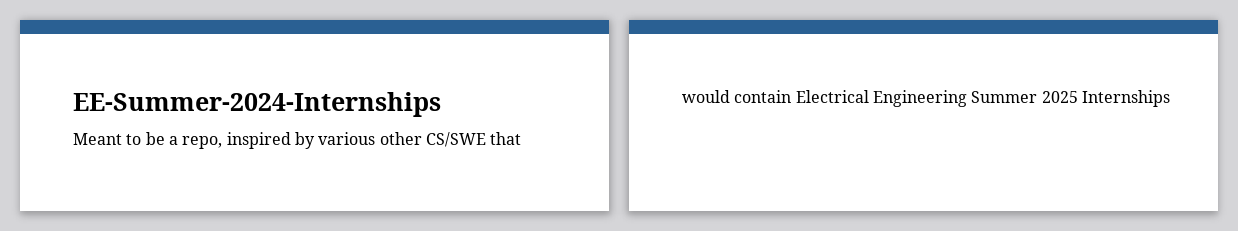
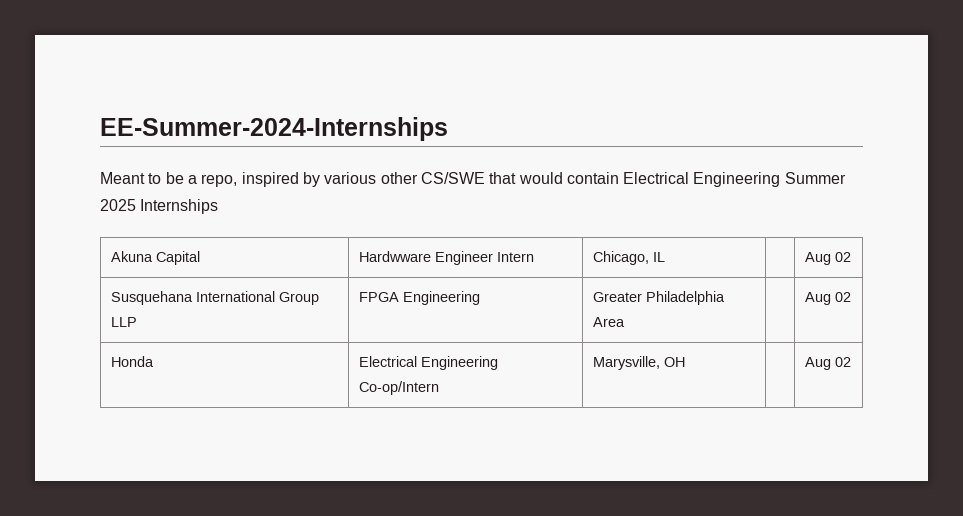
+ Akuna Capital | Hardwware Engineer Intern | Chicago, IL | | Aug 02
+ Susquehana International Group LLP | FPGA Engineering | Greater Philadelphia Area | | Aug 02
+ Honda | Electrical Engineering Co-op/Intern | Marysville, OH | | Aug 02

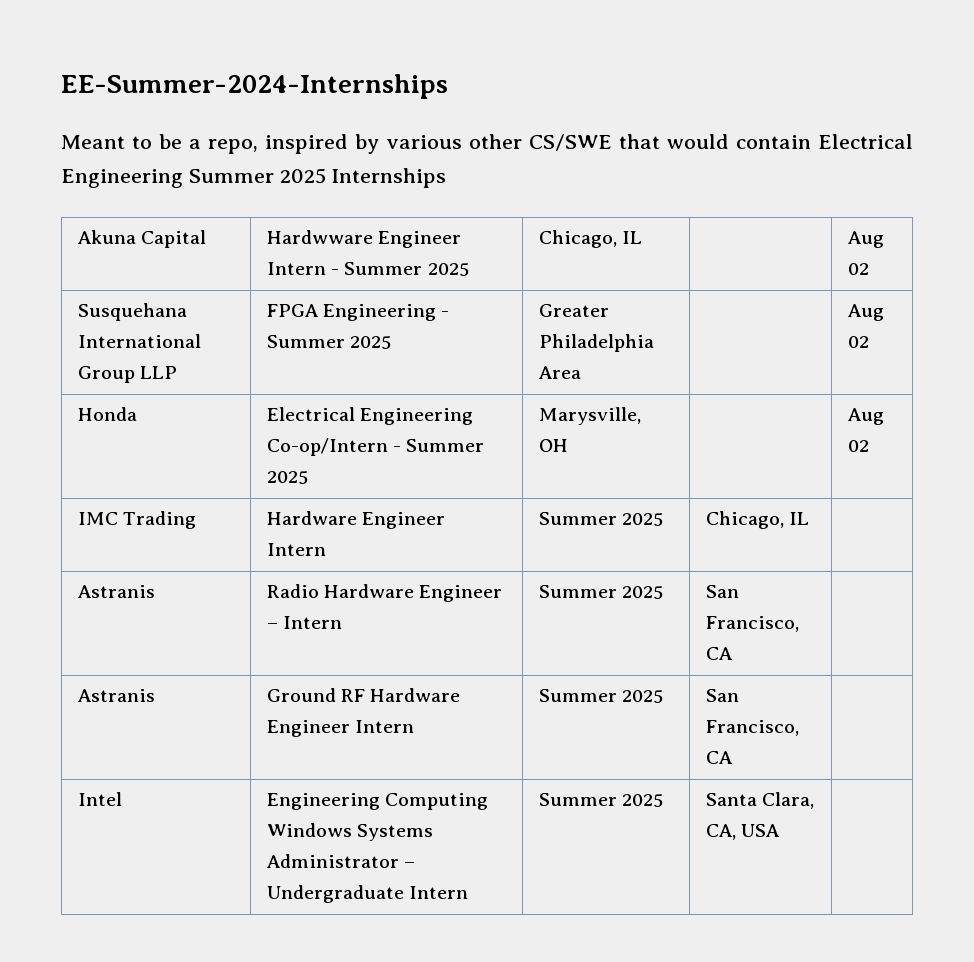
- Akuna Capital | Hardwware Engineer Intern | Chicago, IL | | Aug 02
+ Akuna Capital | Hardwware Engineer Intern - Summer 2025 | Chicago, IL | | Aug 02
- Susquehana International Group LLP | FPGA Engineering | Greater Philadelphia Area | | Aug 02
+ Susquehana International Group LLP | FPGA Engineering - Summer 2025 | Greater Philadelphia Area | | Aug 02
- Honda | Electrical Engineering Co-op/Intern | Marysville, OH | | Aug 02
+ Honda | Electrical Engineering Co-op/Intern - Summer 2025 | Marysville, OH | | Aug 02
+ IMC Trading | Hardware Engineer Intern | Summer 2025 | Chicago, IL |
+ Astranis | Radio Hardware Engineer – Intern | Summer 2025 | San Francisco, CA |
+ Astranis | Ground RF Hardware Engineer Intern | Summer 2025 | San Francisco, CA |
+ Intel | Engineering Computing Windows Systems Administrator – Undergraduate Intern | Summer 2025 | Santa Clara, CA, USA |

